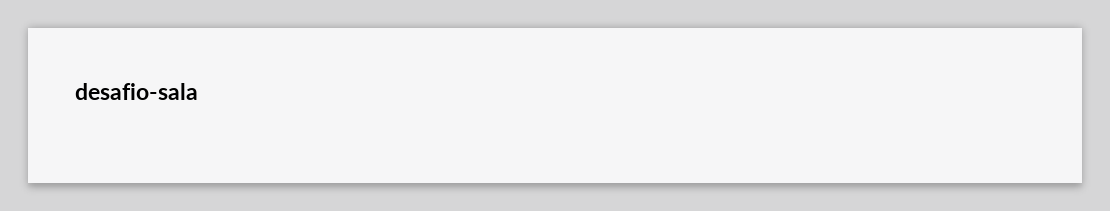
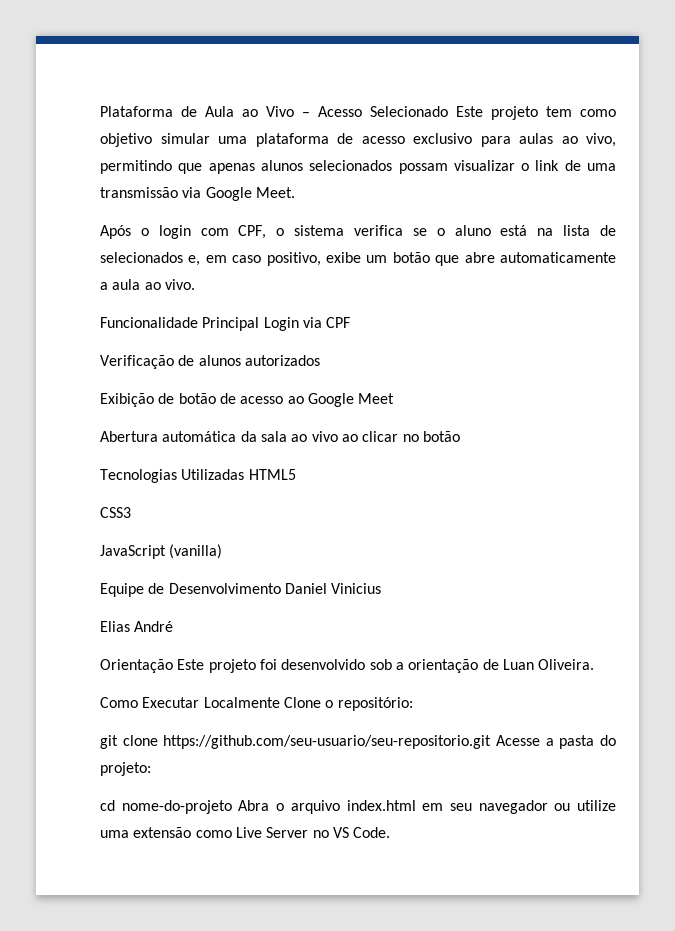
- desafio-sala
+ Plataforma de Aula ao Vivo – Acesso Selecionado Este projeto tem como objetivo simular uma plataforma de acesso exclusivo para aulas ao vivo, permitindo que apenas alunos selecionados possam visualizar o link de uma transmissão via Google Meet.
+ Após o login com CPF, o sistema verifica se o aluno está na lista de selecionados e, em caso positivo, exibe um botão que abre automaticamente a aula ao vivo.
+ Funcionalidade Principal Login via CPF
+ Verificação de alunos autorizados
+ Exibição de botão de acesso ao Google Meet
+ Abertura automática da sala ao vivo ao clicar no botão
+ Tecnologias Utilizadas HTML5
+ CSS3
+ JavaScript (vanilla)
+ Equipe de Desenvolvimento Daniel Vinicius
+ Elias André
+ Orientação Este projeto foi desenvolvido sob a orientação de Luan Oliveira.
+ Como Executar Localmente Clone o repositório:
+ git clone https://github.com/seu-usuario/seu-repositorio.git Acesse a pasta do projeto:
+ cd nome-do-projeto Abra o arquivo index.html em seu navegador ou utilize uma extensão como Live Server no VS Code.

